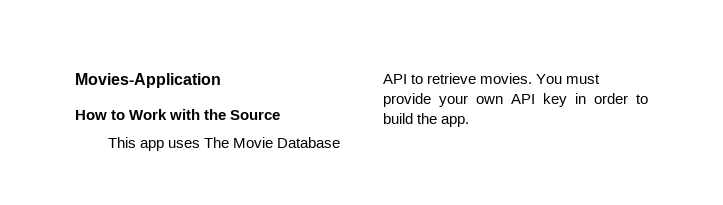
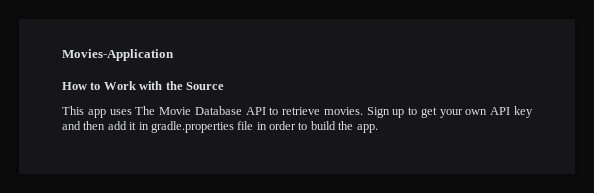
- You must provide your own API key in order to build the app.
+ Sign up to get your own API key and then add it in gradle.properties file in order to build the app.

